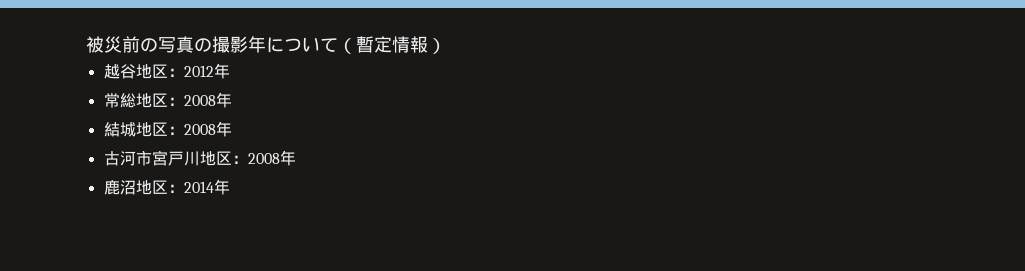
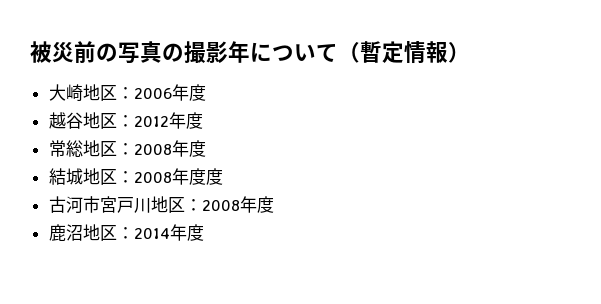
+ 大崎地区：2006年度
- 越谷地区：2012年
+ 越谷地区：2012年度
- 常総地区：2008年
+ 常総地区：2008年度
- 結城地区：2008年
+ 結城地区：2008年度度
- 古河市宮戸川地区：2008年
+ 古河市宮戸川地区：2008年度
- 鹿沼地区：2014年
+ 鹿沼地区：2014年度

